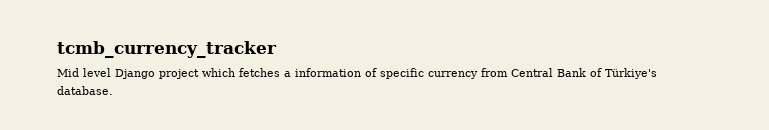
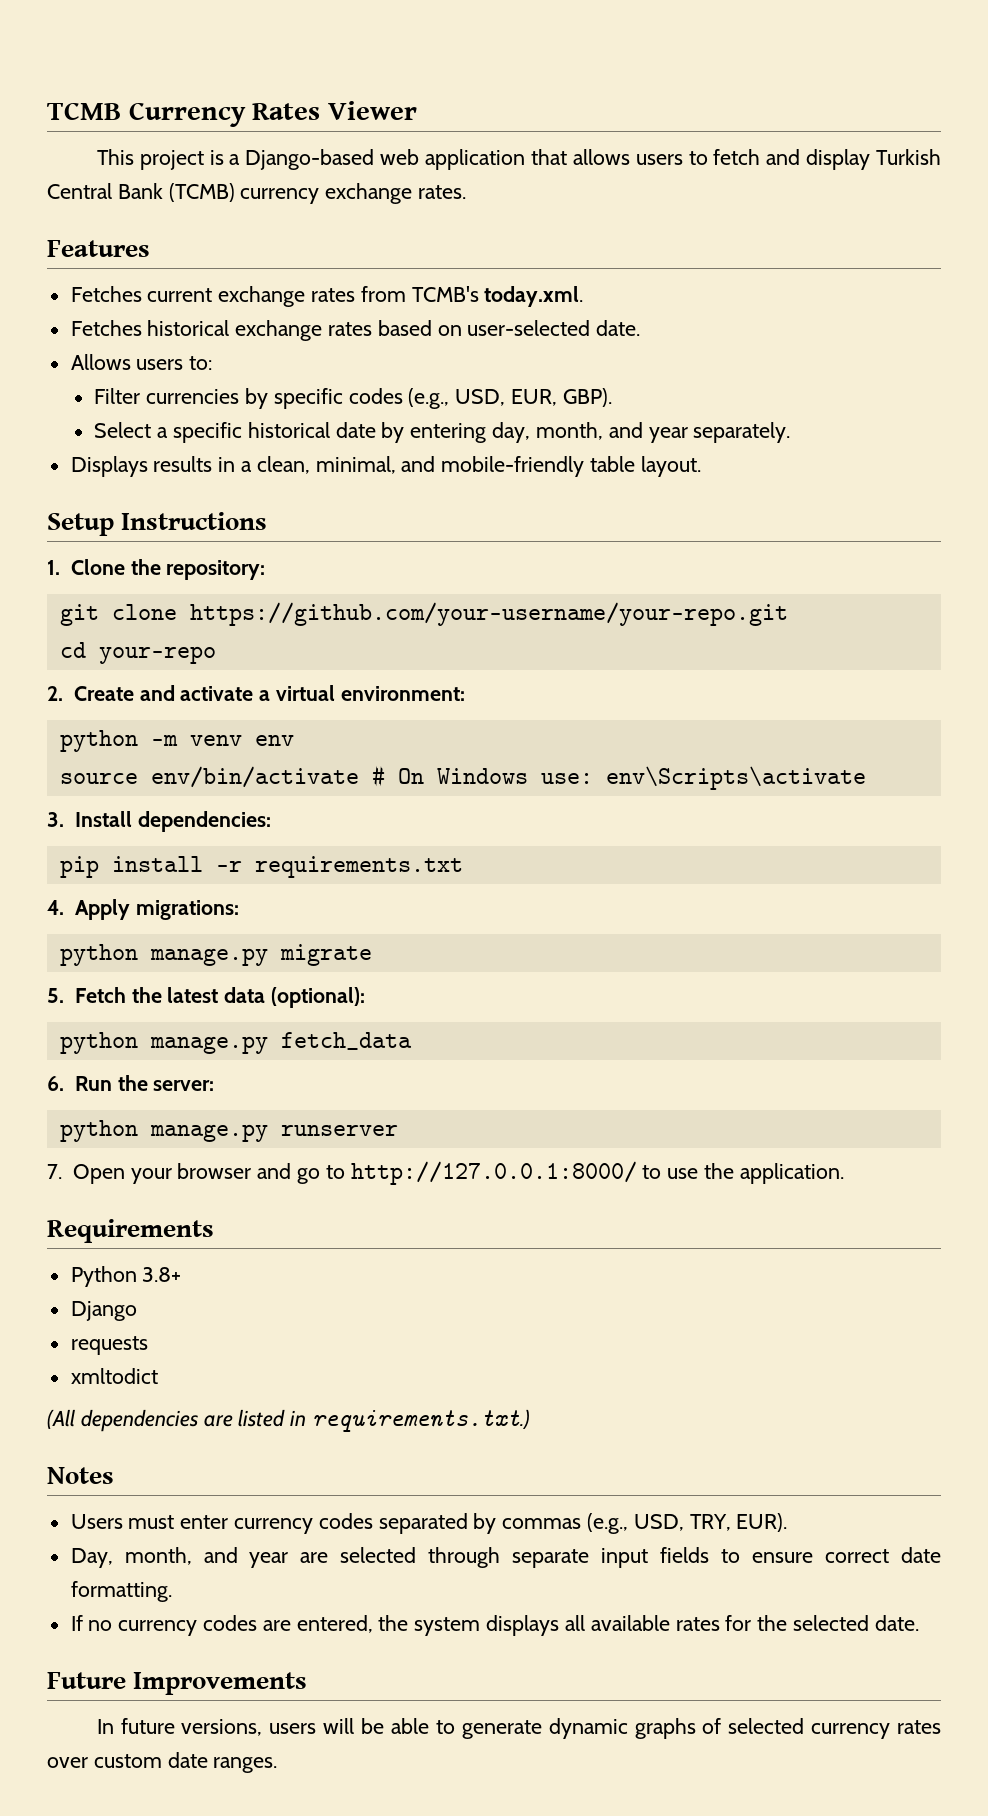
- tcmb_currency_tracker
- Mid level Django project which fetches a information of specific currency from Central Bank of Türkiye's database.
+ TCMB Currency Rates Viewer
+ This project is a Django-based web application that allows users to fetch and display Turkish Central Bank (TCMB) currency exchange rates.
+ Features
+ Fetches current exchange rates from TCMB's today.xml.
+ Fetches historical exchange rates based on user-selected date.
+ Allows users to:
+ Filter currencies by specific codes (e.g., USD, EUR, GBP).
+ Select a specific historical date by entering day, month, and year separately.
+ Displays results in a clean, minimal, and mobile-friendly table layout.
+ Setup Instructions
+ 1. Clone the repository:
+ git clone https://github.com/your-username/your-repo.git
+ cd your-repo
+ 2. Create and activate a virtual environment:
+ python -m venv env
+ source env/bin/activate # On Windows use: env\Scripts\activate
+ 3. Install dependencies:
+ pip install -r requirements.txt
+ 4. Apply migrations:
+ python manage.py migrate
+ 5. Fetch the latest data (optional):
+ python manage.py fetch_data
+ 6. Run the server:
+ python manage.py runserver
+ 7. Open your browser and go to http://127.0.0.1:8000/ to use the application.
+ Requirements
+ Python 3.8+
+ Django
+ requests
+ xmltodict
+ (All dependencies are listed in requirements.txt.)
+ Notes
+ Users must enter currency codes separated by commas (e.g., USD, TRY, EUR).
+ Day, month, and year are selected through separate input fields to ensure correct date formatting.
+ If no currency codes are entered, the system displays all available rates for the selected date.
+ Future Improvements
+ In future versions, users will be able to generate dynamic graphs of selected currency rates over custom date ranges.

